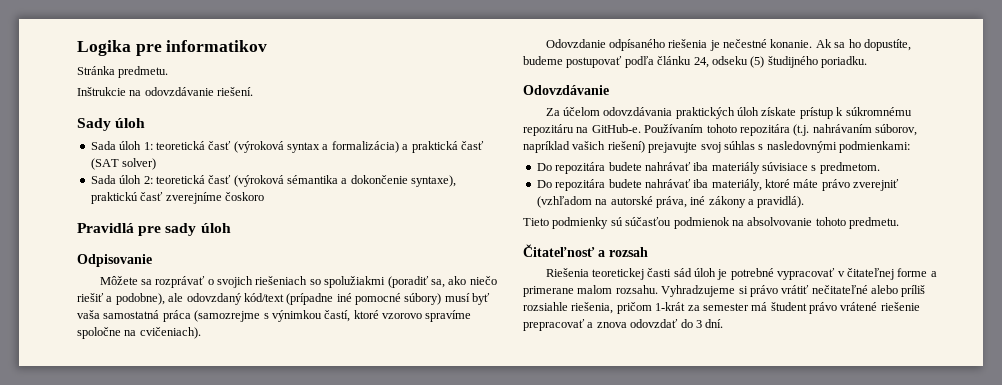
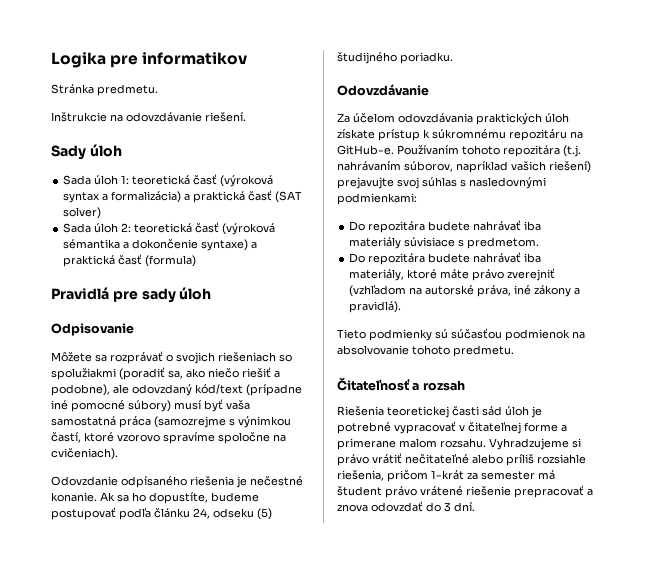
- Sada úloh 2: teoretická časť (výroková sémantika a dokončenie syntaxe), praktickú časť zverejníme čoskoro
+ Sada úloh 2: teoretická časť (výroková sémantika a dokončenie syntaxe) a praktická časť (formula)

